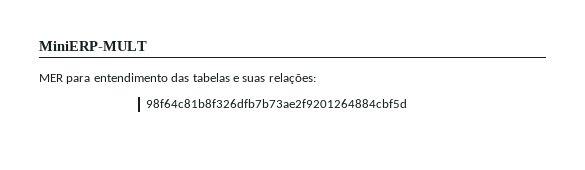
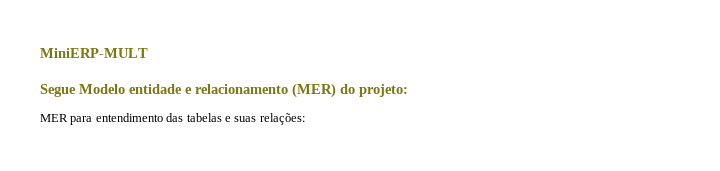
+ Segue Modelo entidade e relacionamento (MER) do projeto:
- 98f64c81b8f326dfb7b73ae2f9201264884cbf5d

